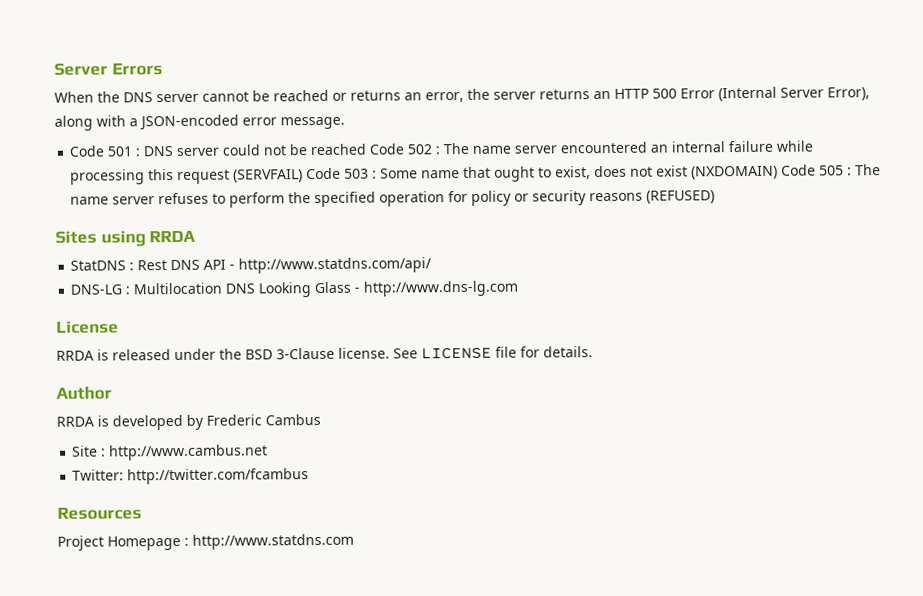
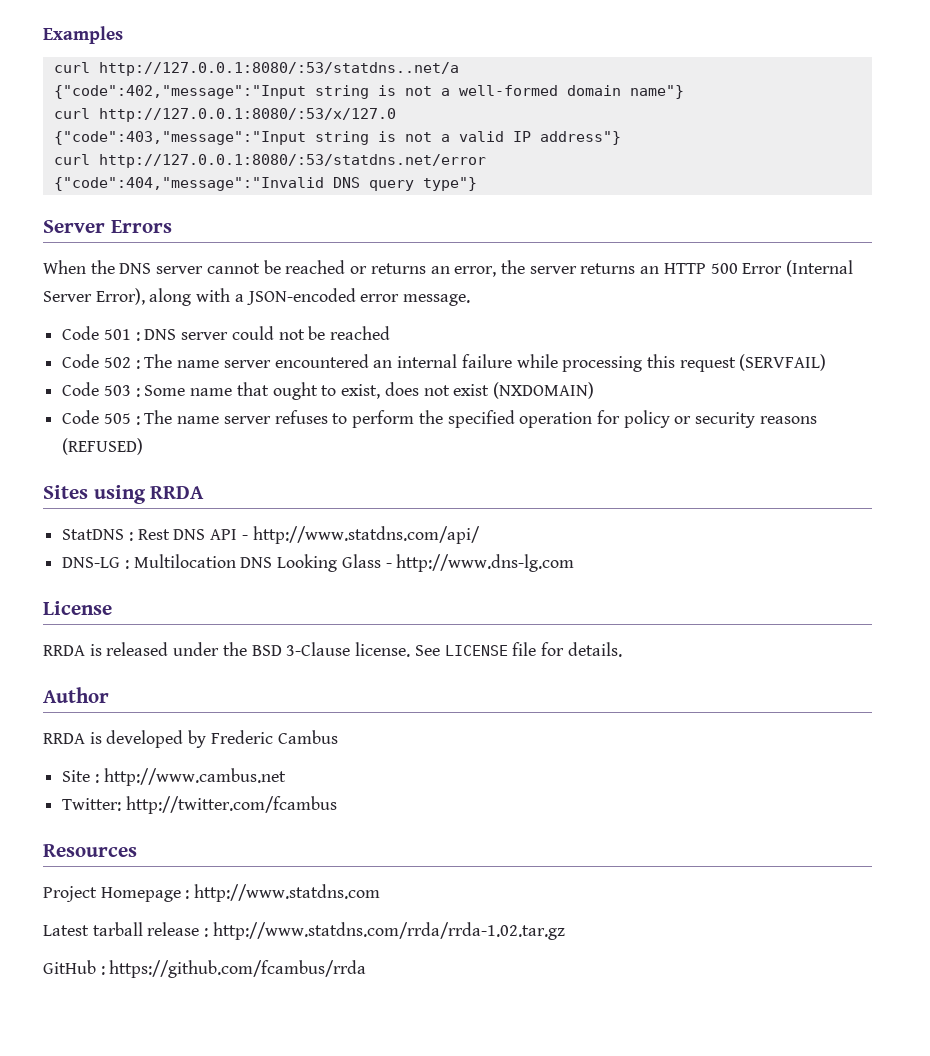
+ Examples
+ curl http://127.0.0.1:8080/:53/statdns..net/a
+ {"code":402,"message":"Input string is not a well-formed domain name"}
+ curl http://127.0.0.1:8080/:53/x/127.0
+ {"code":403,"message":"Input string is not a valid IP address"}
+ curl http://127.0.0.1:8080/:53/statdns.net/error
+ {"code":404,"message":"Invalid DNS query type"}
- Code 501 : DNS server could not be reached Code 502 : The name server encountered an internal failure while processing this request (SERVFAIL) Code 503 : Some name that ought to exist, does not exist (NXDOMAIN) Code 505 : The name server refuses to perform the specified operation for policy or security reasons (REFUSED)
+ Code 501 : DNS server could not be reached
+ Code 502 : The name server encountered an internal failure while processing this request (SERVFAIL)
+ Code 503 : Some name that ought to exist, does not exist (NXDOMAIN)
+ Code 505 : The name server refuses to perform the specified operation for policy or security reasons (REFUSED)
+ Latest tarball release : http://www.statdns.com/rrda/rrda-1.02.tar.gz
+ GitHub : https://github.com/fcambus/rrda

